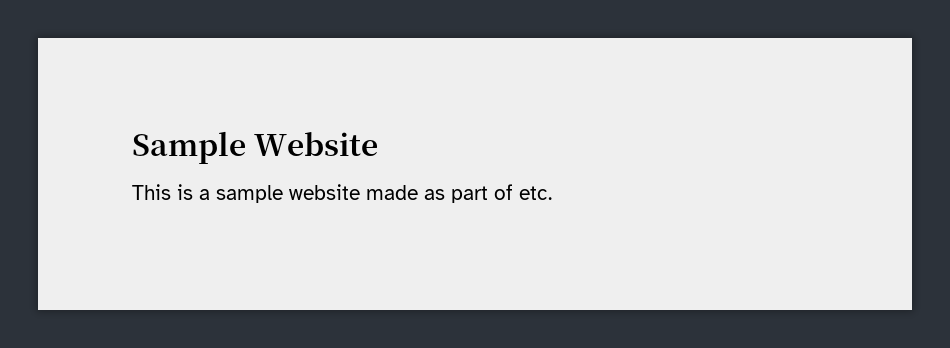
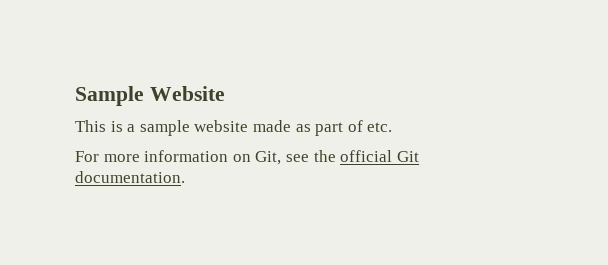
+ For more information on Git, see the official Git documentation.

